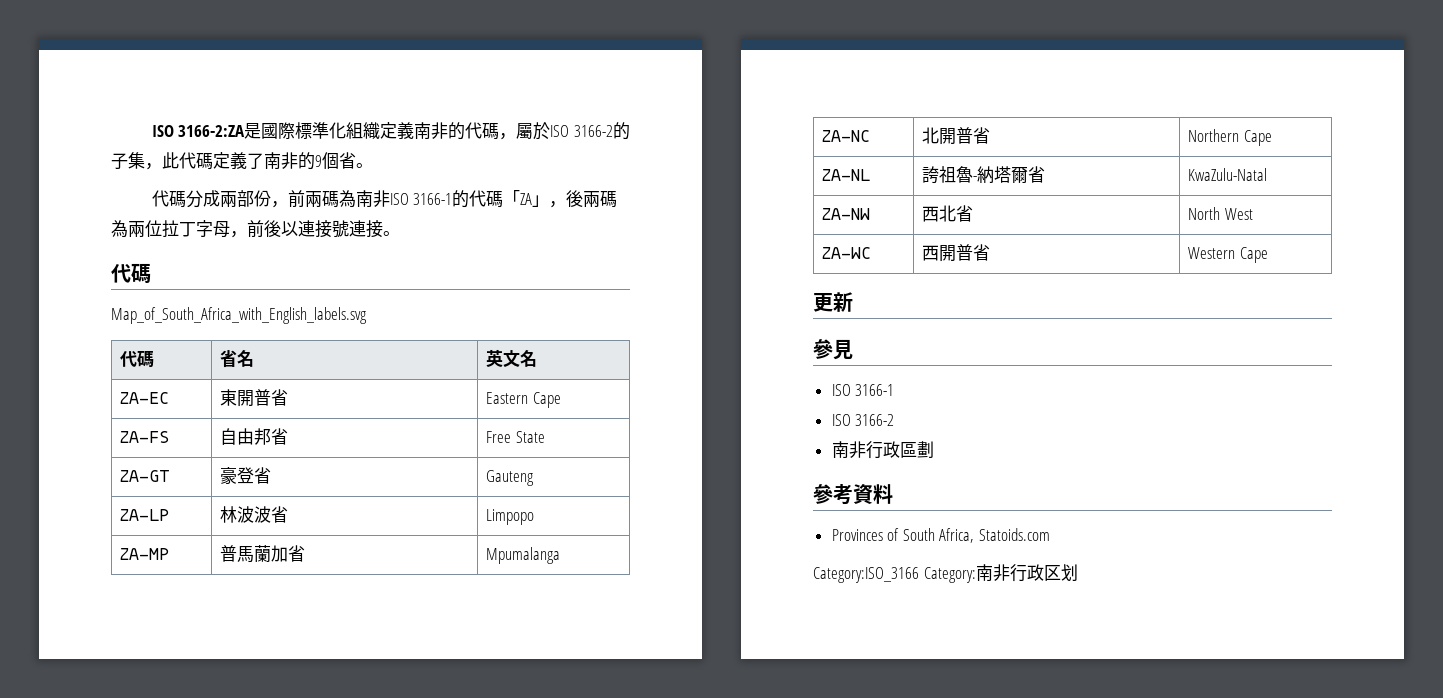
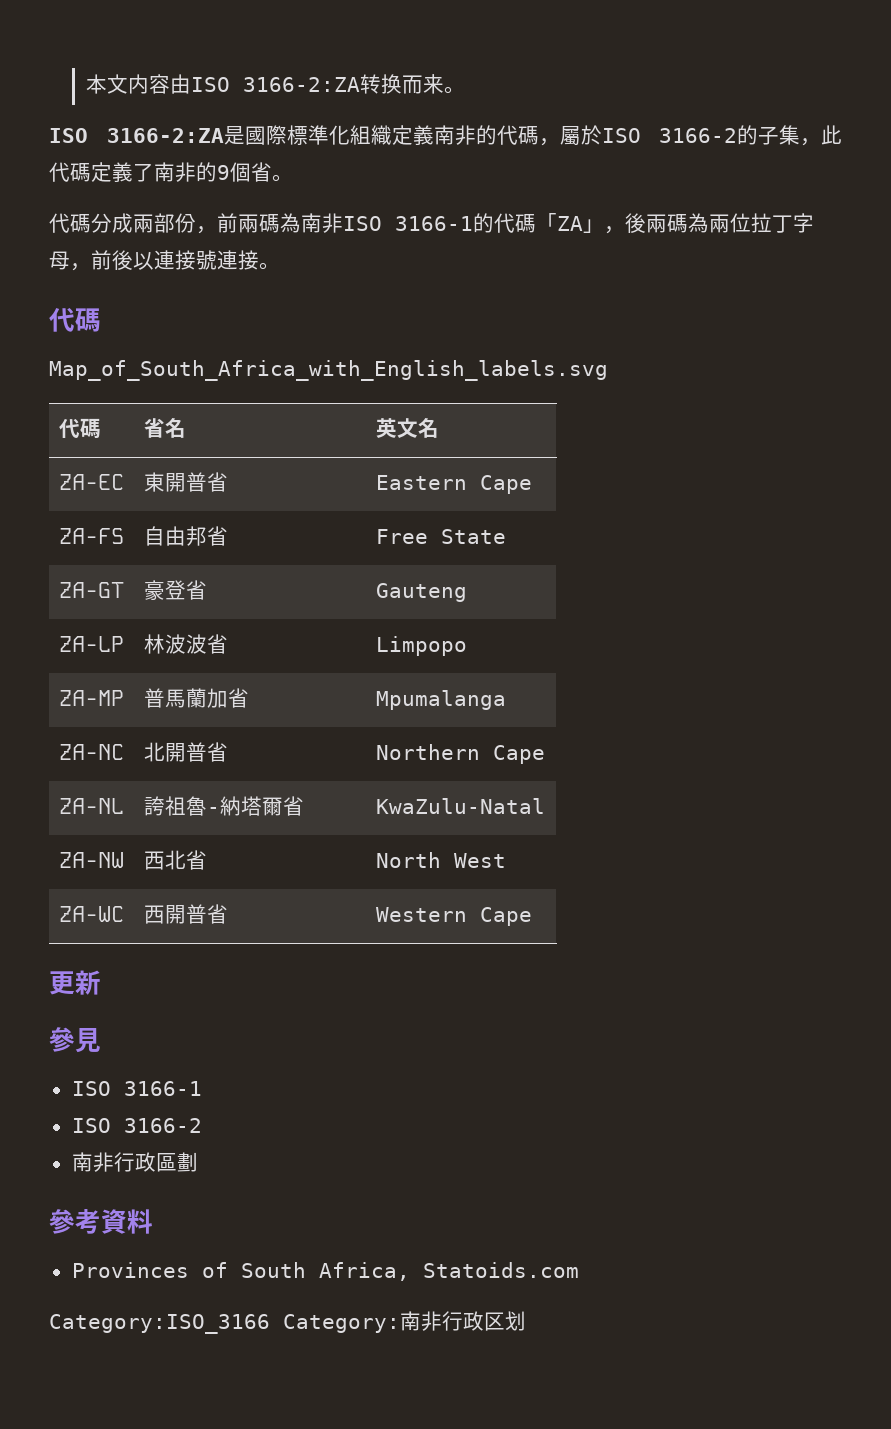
+ 本文内容由ISO 3166-2:ZA转换而来。

